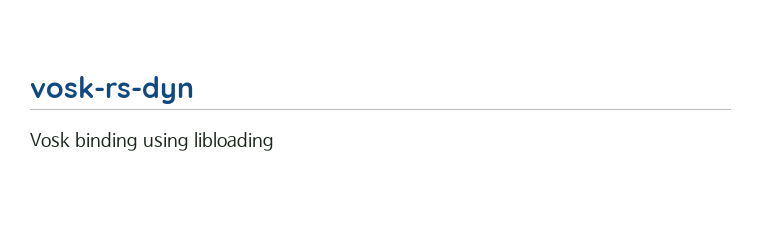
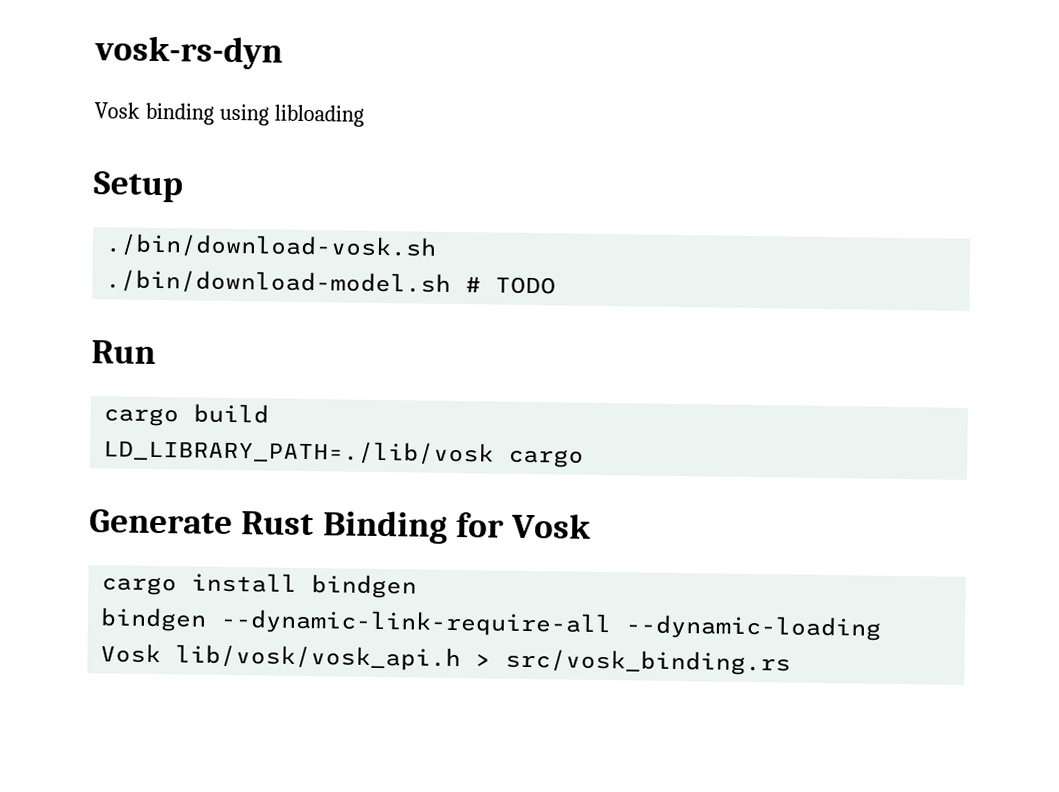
+ Setup
+ ./bin/download-vosk.sh
+ ./bin/download-model.sh # TODO
+ Run
+ cargo build
+ LD_LIBRARY_PATH=./lib/vosk cargo
+ Generate Rust Binding for Vosk
+ cargo install bindgen
+ bindgen --dynamic-link-require-all --dynamic-loading Vosk lib/vosk/vosk_api.h > src/vosk_binding.rs

